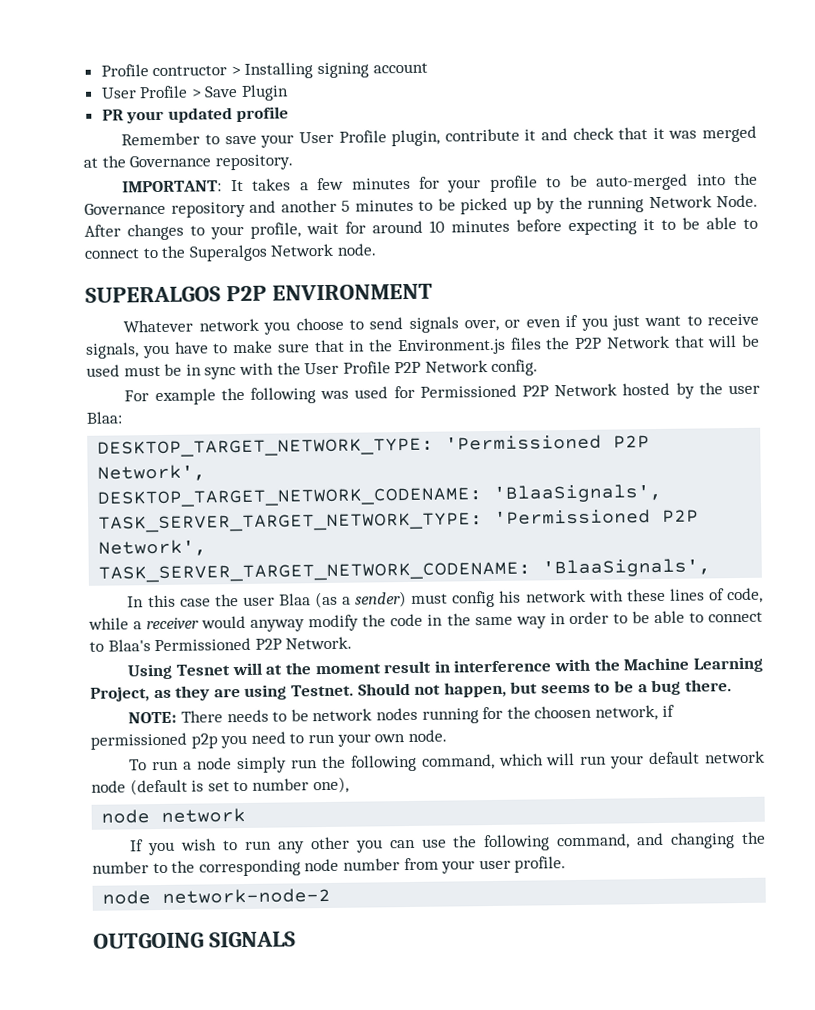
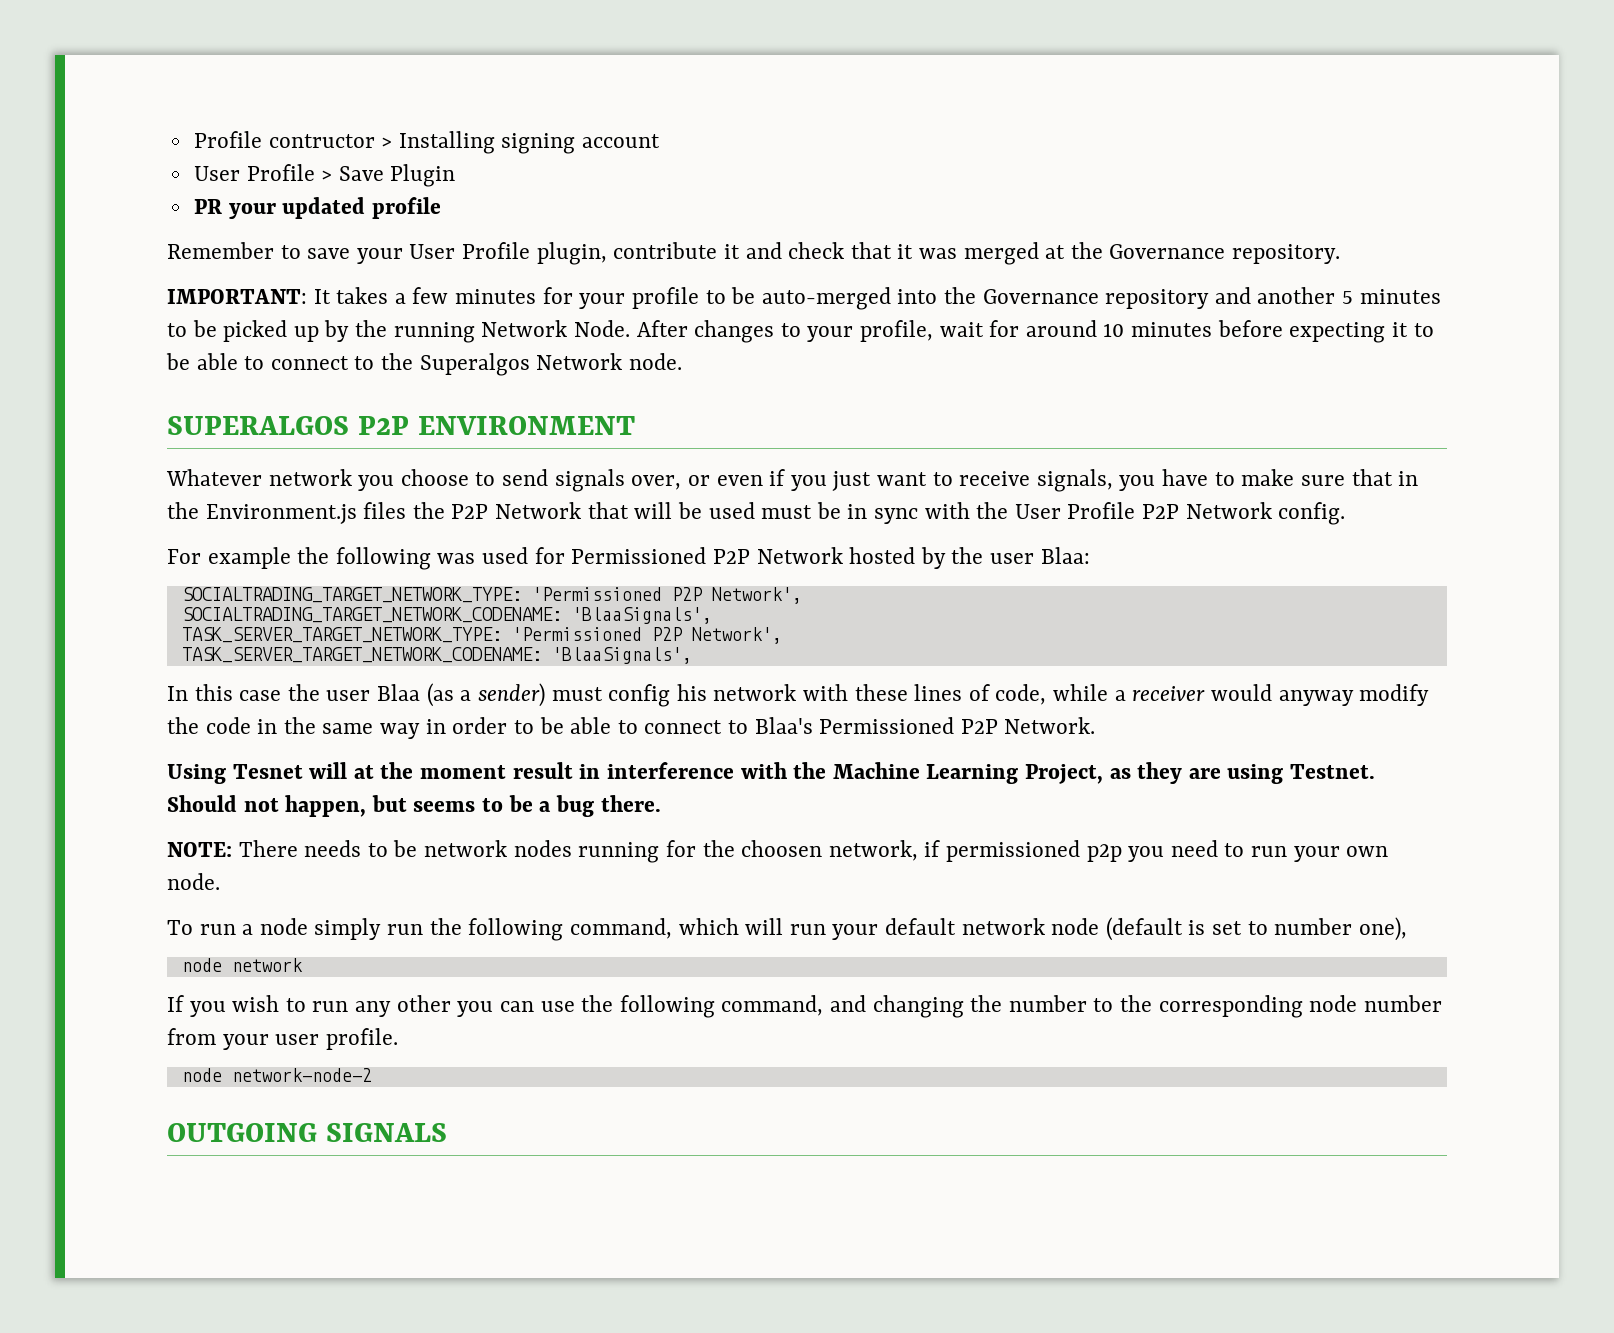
- DESKTOP_TARGET_NETWORK_TYPE: 'Permissioned P2P Network',
- DESKTOP_TARGET_NETWORK_CODENAME: 'BlaaSignals',
+ SOCIALTRADING_TARGET_NETWORK_TYPE: 'Permissioned P2P Network',
+ SOCIALTRADING_TARGET_NETWORK_CODENAME: 'BlaaSignals',

